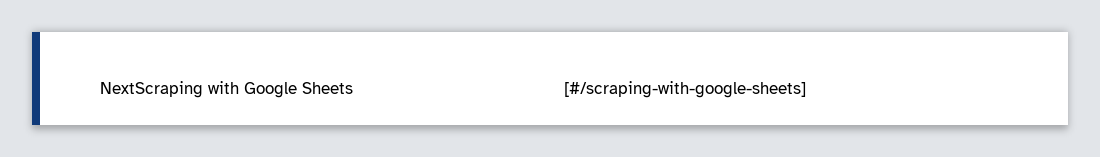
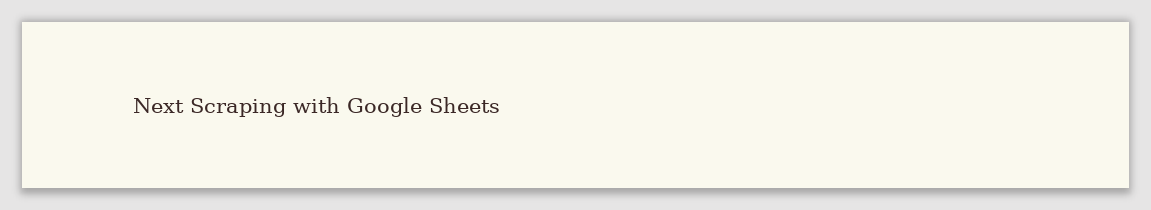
- NextScraping with Google Sheets [#/scraping-with-google-sheets]
+ Next Scraping with Google Sheets

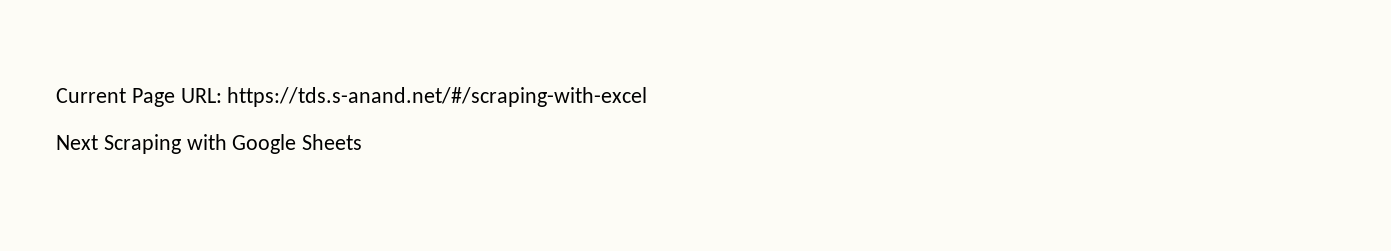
+ Current Page URL: https://tds.s-anand.net/#/scraping-with-excel

